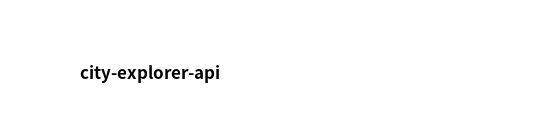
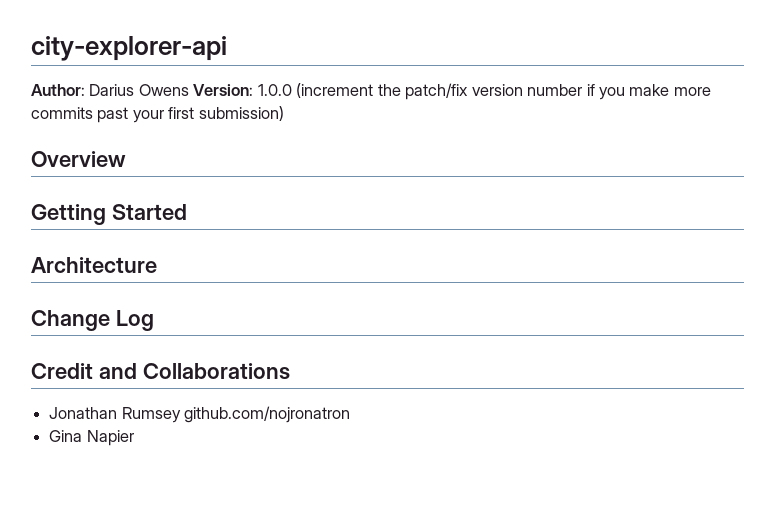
+ Author: Darius Owens Version: 1.0.0 (increment the patch/fix version number if you make more commits past your first submission)
+ Overview
+ Getting Started
+ Architecture
+ Change Log
+ Credit and Collaborations
+ Jonathan Rumsey github.com/nojronatron
+ Gina Napier

